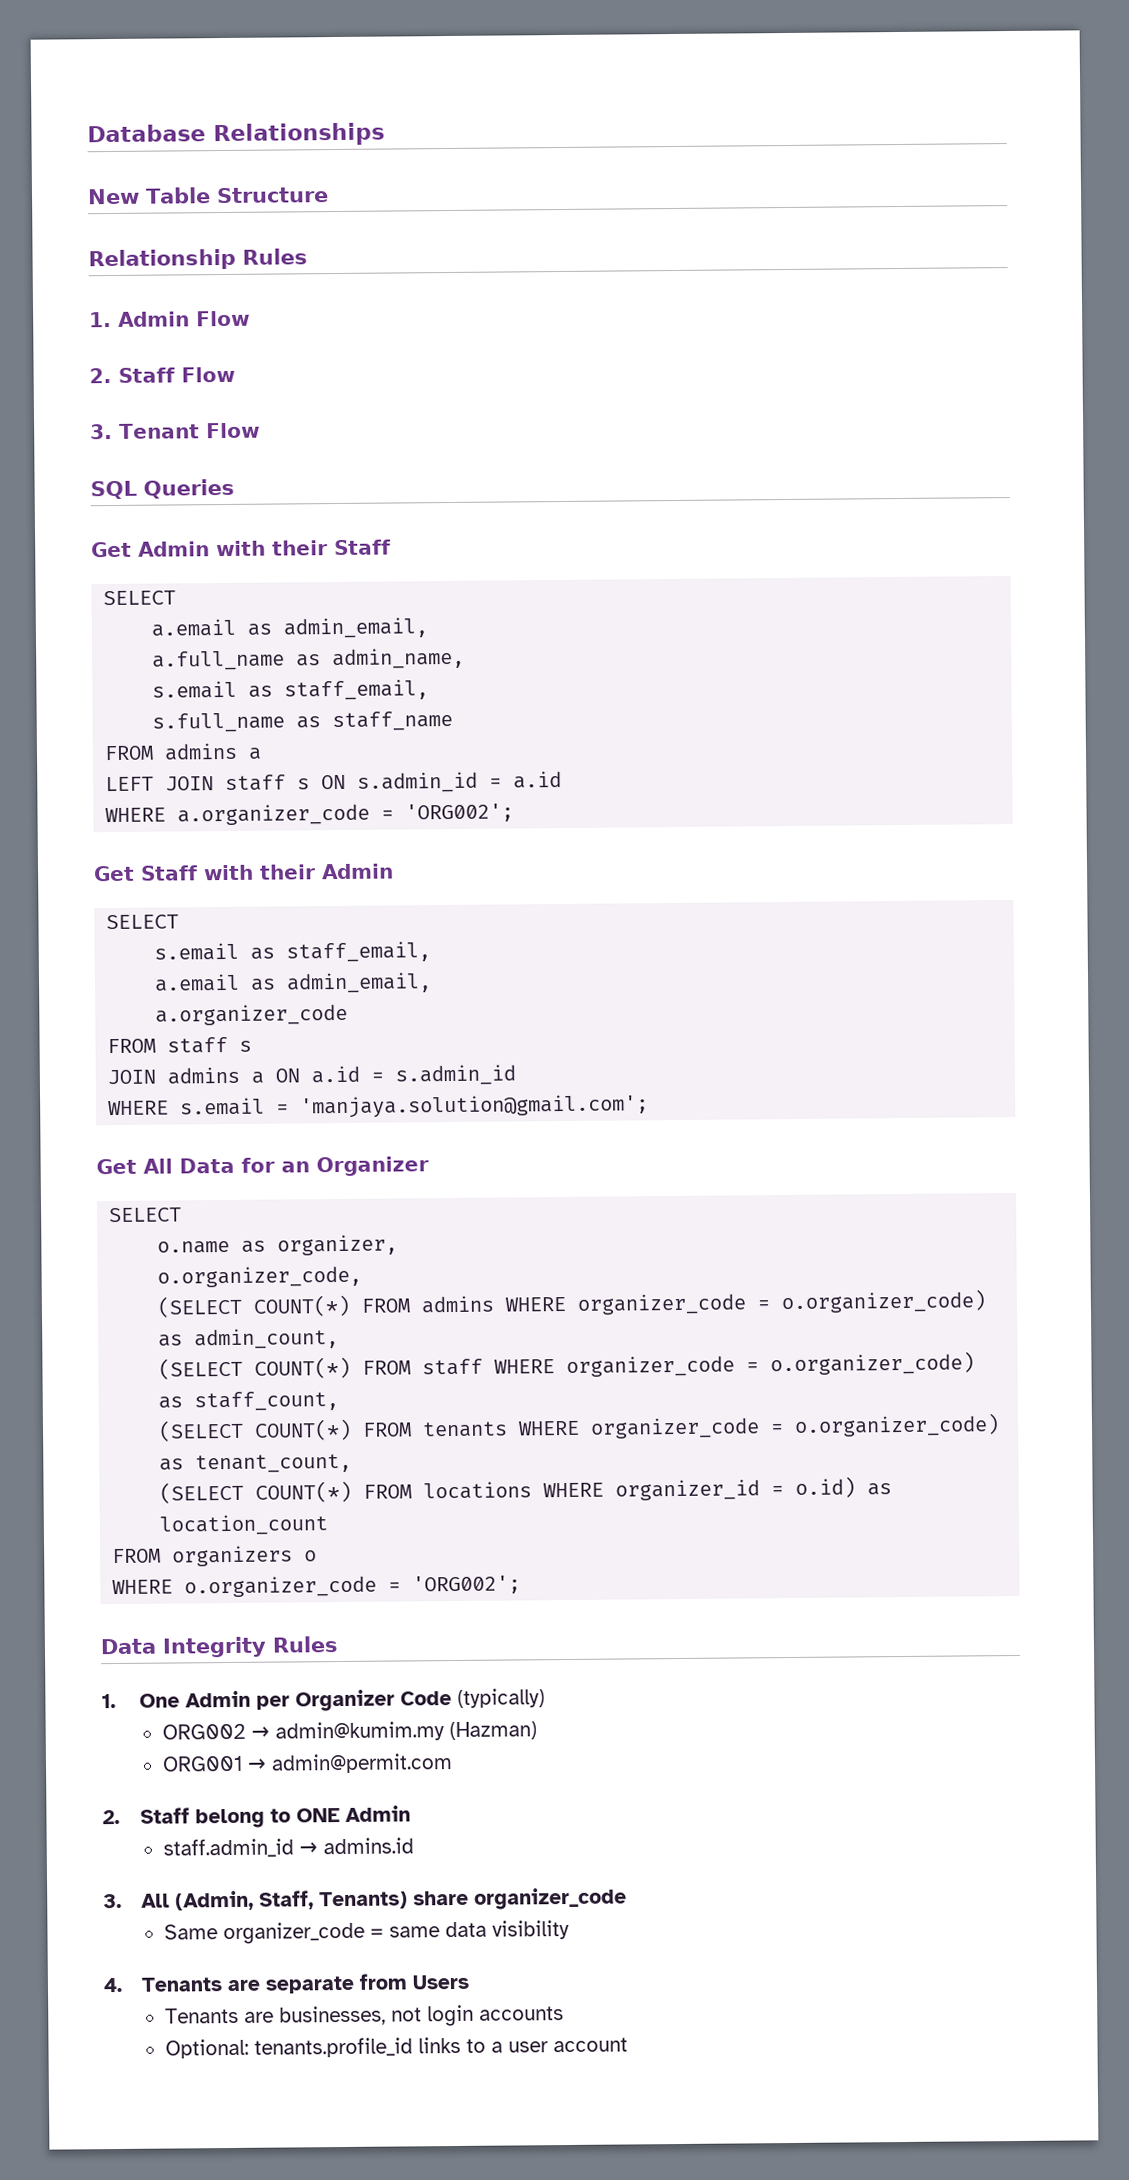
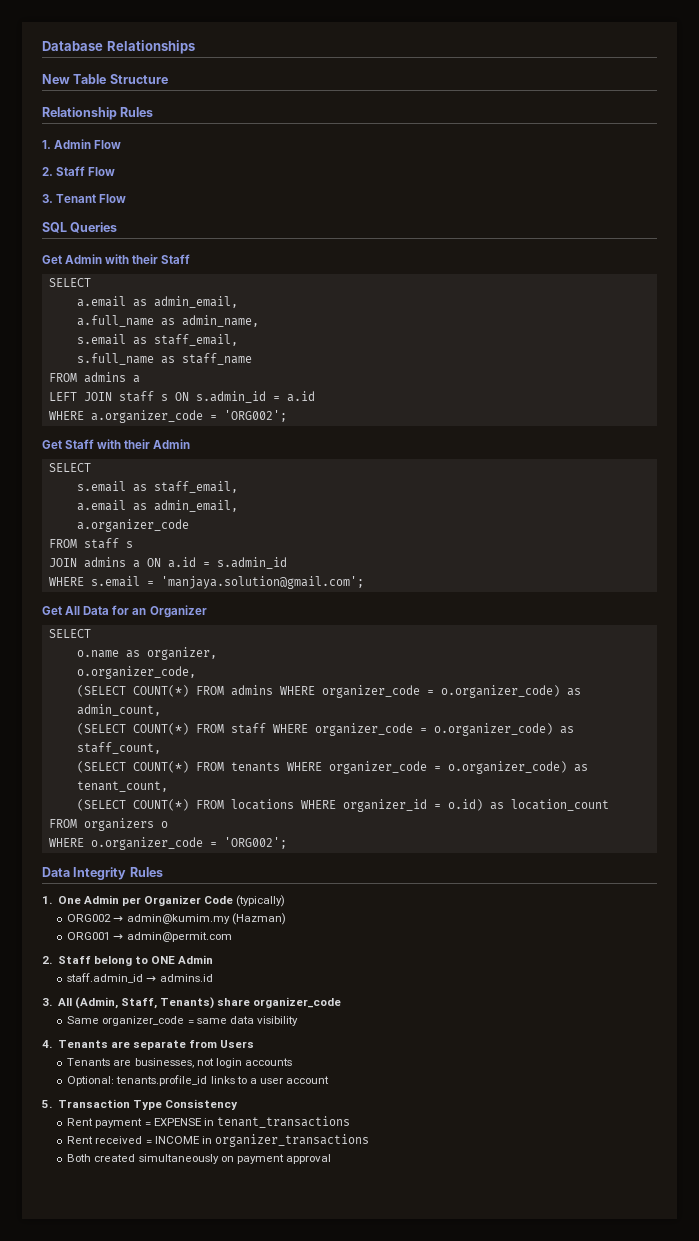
+ 5. Transaction Type Consistency
+ Rent payment = EXPENSE in tenant_transactions
+ Rent received = INCOME in organizer_transactions
+ Both created simultaneously on payment approval

